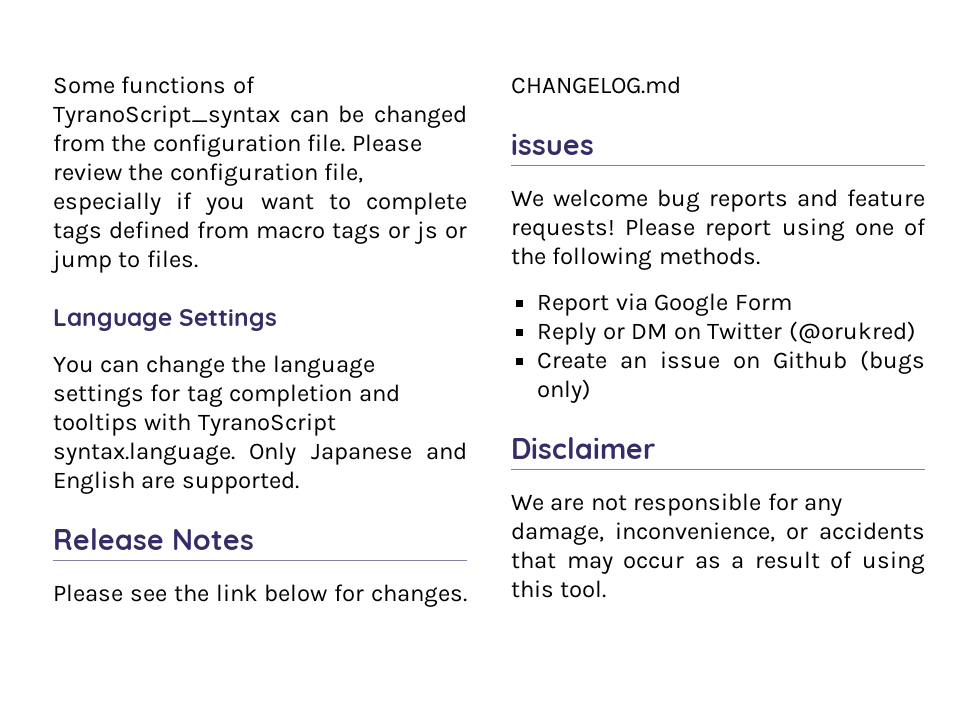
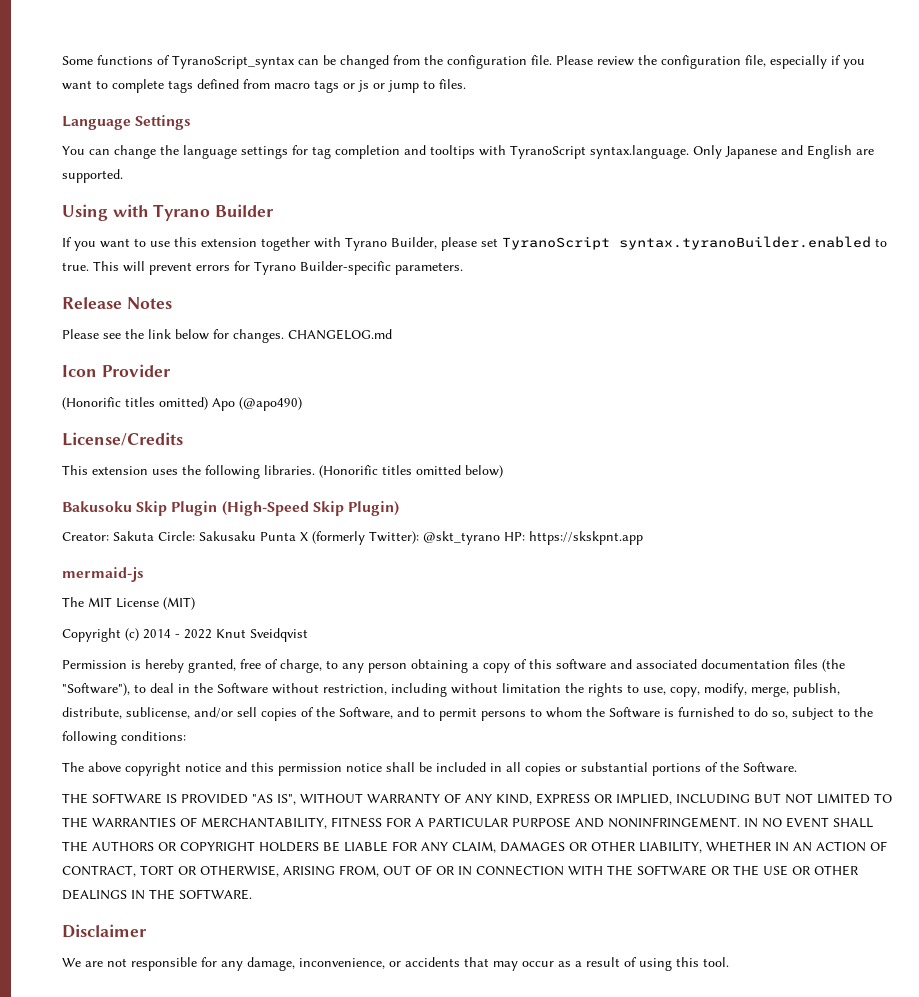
+ Using with Tyrano Builder
+ If you want to use this extension together with Tyrano Builder, please set TyranoScript syntax.tyranoBuilder.enabled to true. This will prevent errors for Tyrano Builder-specific parameters.
- issues
- We welcome bug reports and feature requests! Please report using one of the following methods.
- Report via Google Form
- Reply or DM on Twitter (@orukred)
- Create an issue on Github (bugs only)
+ Icon Provider
+ (Honorific titles omitted) Apo (@apo490)
+ License/Credits
+ This extension uses the following libraries. (Honorific titles omitted below)
+ Bakusoku Skip Plugin (High-Speed Skip Plugin)
+ Creator: Sakuta Circle: Sakusaku Punta X (formerly Twitter): @skt_tyrano HP: https://skskpnt.app
+ mermaid-js
+ The MIT License (MIT)
+ Copyright (c) 2014 - 2022 Knut Sveidqvist
+ Permission is hereby granted, free of charge, to any person obtaining a copy of this software and associated documentation files (the "Software"), to deal in the Software without restriction, including without limitation the rights to use, copy, modify, merge, publish, distribute, sublicense, and/or sell copies of the Software, and to permit persons to whom the Software is furnished to do so, subject to the following conditions:
+ The above copyright notice and this permission notice shall be included in all copies or substantial portions of the Software.
+ THE SOFTWARE IS PROVIDED "AS IS", WITHOUT WARRANTY OF ANY KIND, EXPRESS OR IMPLIED, INCLUDING BUT NOT LIMITED TO THE WARRANTIES OF MERCHANTABILITY, FITNESS FOR A PARTICULAR PURPOSE AND NONINFRINGEMENT. IN NO EVENT SHALL THE AUTHORS OR COPYRIGHT HOLDERS BE LIABLE FOR ANY CLAIM, DAMAGES OR OTHER LIABILITY, WHETHER IN AN ACTION OF CONTRACT, TORT OR OTHERWISE, ARISING FROM, OUT OF OR IN CONNECTION WITH THE SOFTWARE OR THE USE OR OTHER DEALINGS IN THE SOFTWARE.

